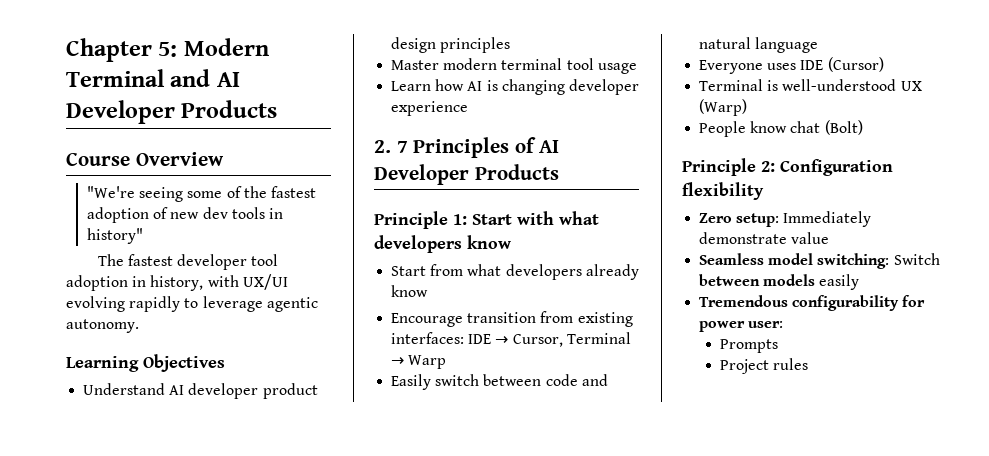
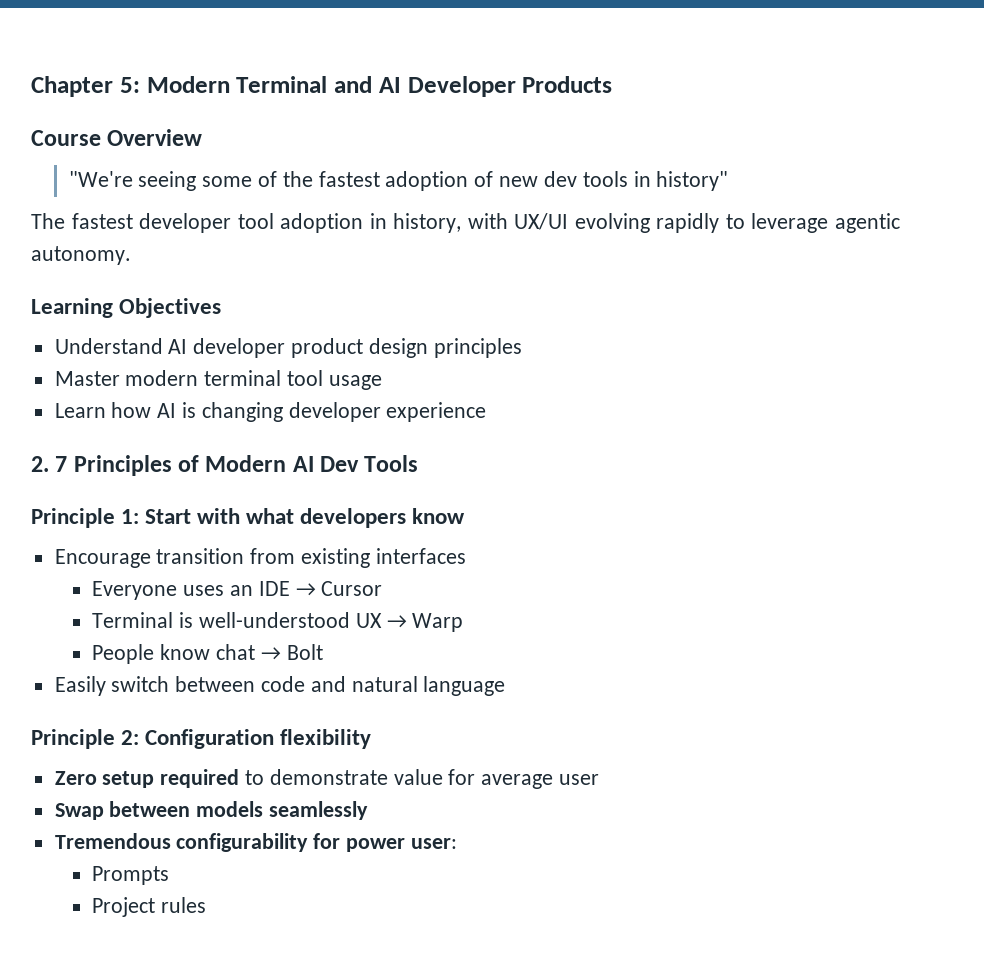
- 2. 7 Principles of AI Developer Products
+ 2. 7 Principles of Modern AI Dev Tools
- Start from what developers already know
- Encourage transition from existing interfaces: IDE → Cursor, Terminal → Warp
+ Encourage transition from existing interfaces
+ Everyone uses an IDE → Cursor
+ Terminal is well-understood UX → Warp
+ People know chat → Bolt
- Everyone uses IDE (Cursor)
- Terminal is well-understood UX (Warp)
- People know chat (Bolt)
- Zero setup: Immediately demonstrate value
- Seamless model switching: Switch between models easily
+ Zero setup required to demonstrate value for average user
+ Swap between models seamlessly

